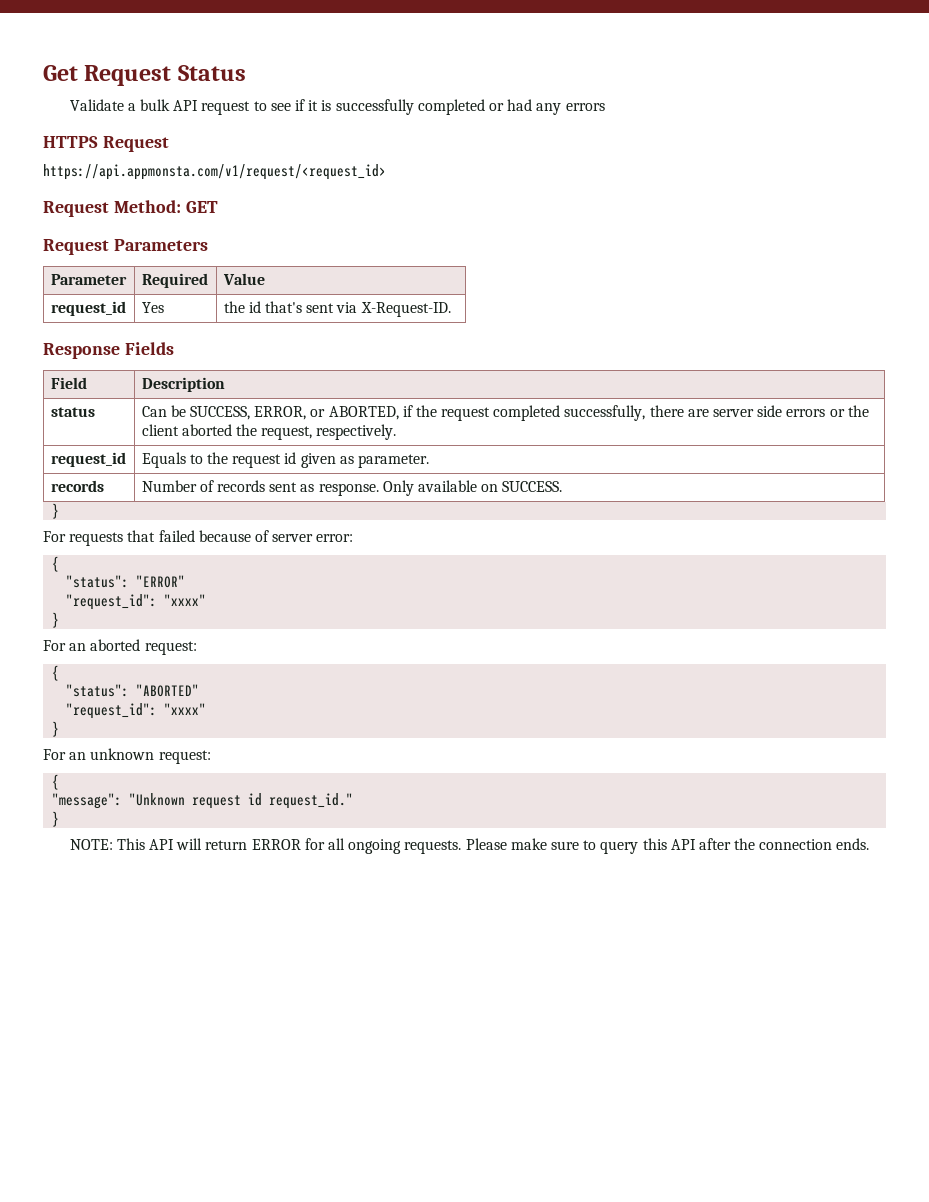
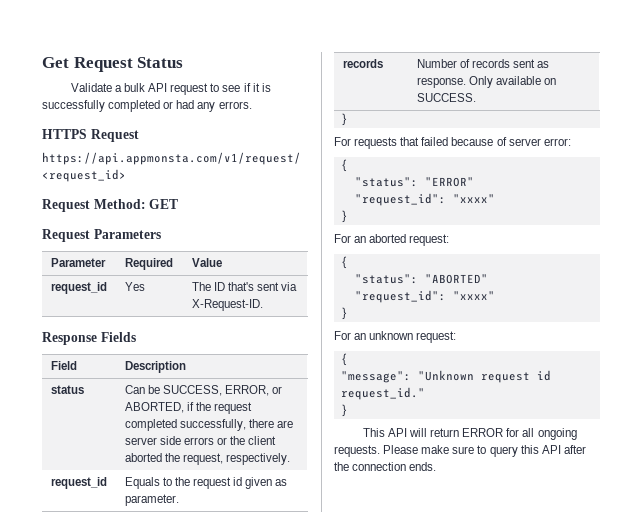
- Validate a bulk API request to see if it is successfully completed or had any errors
+ Validate a bulk API request to see if it is successfully completed or had any errors.
- request_id | Yes | the id that's sent via X-Request-ID.
+ request_id | Yes | The ID that's sent via X-Request-ID.
- NOTE: This API will return ERROR for all ongoing requests.
+ This API will return ERROR for all ongoing requests.

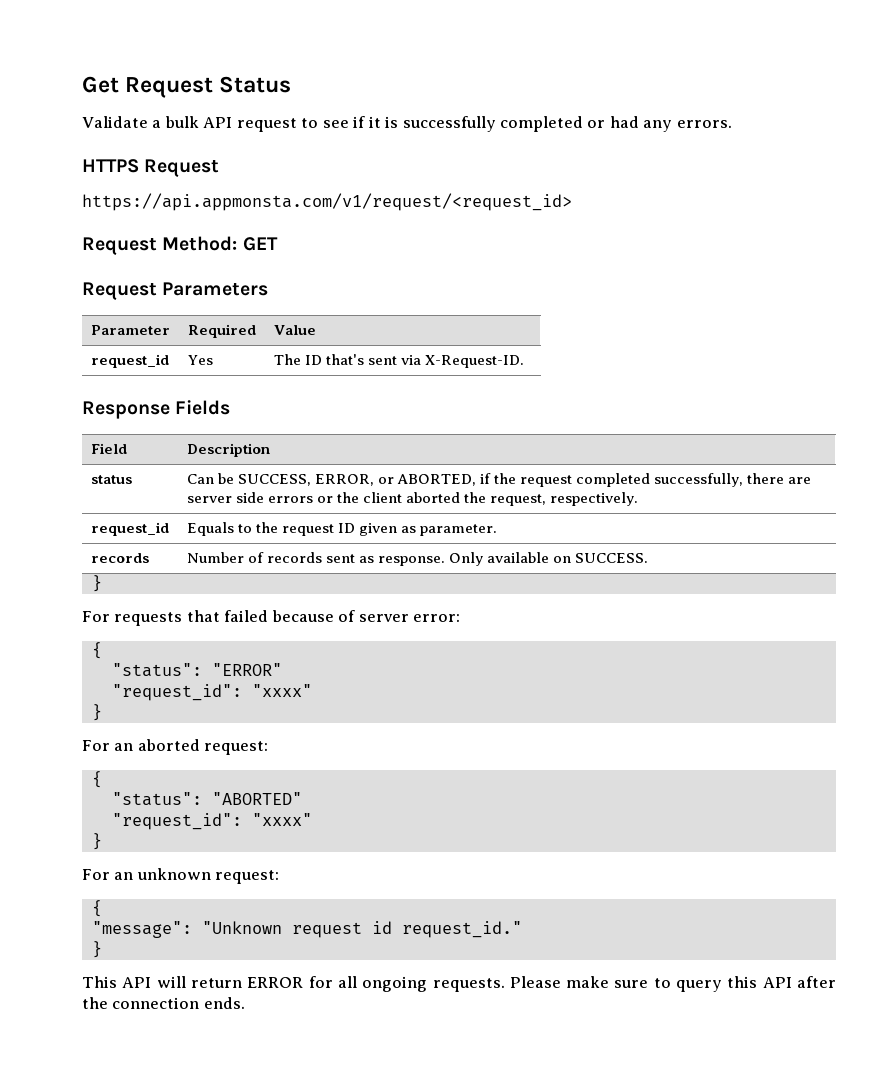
- request_id | Equals to the request id given as parameter.
+ request_id | Equals to the request ID given as parameter.

